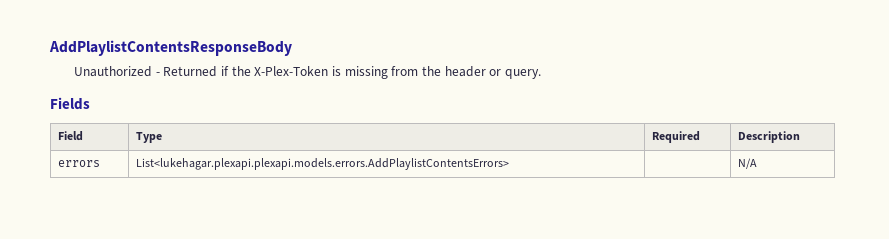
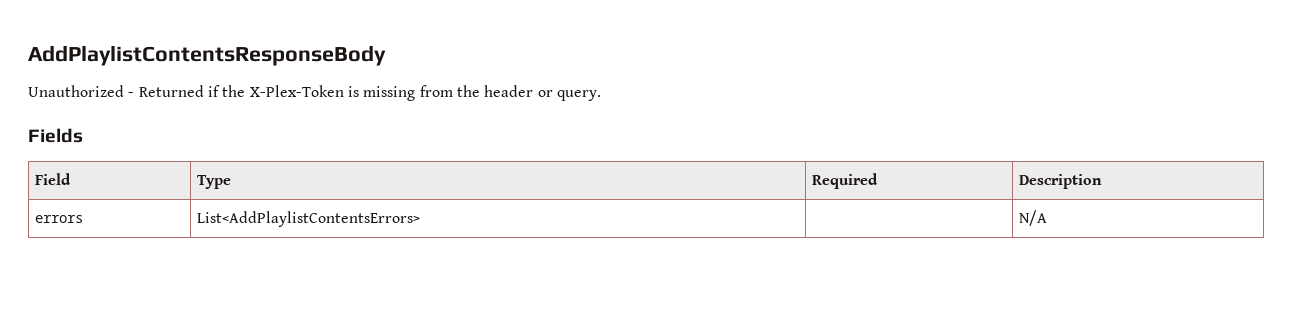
- errors | List<lukehagar.plexapi.plexapi.models.errors.AddPlaylistContentsErrors> | | N/A
+ errors | List<AddPlaylistContentsErrors> | | N/A

